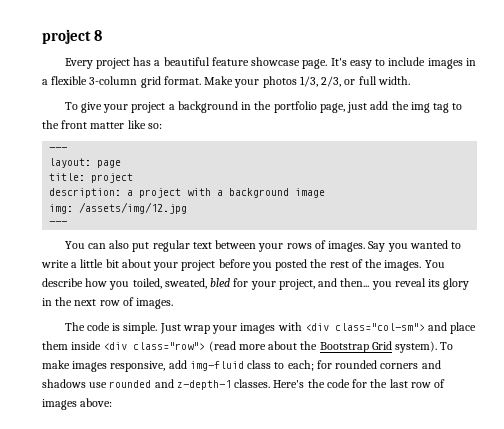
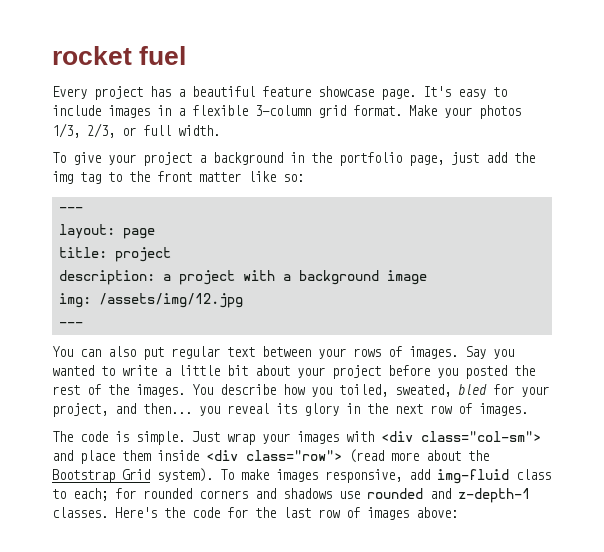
- project 8
+ rocket fuel

